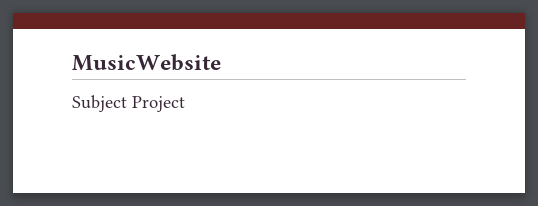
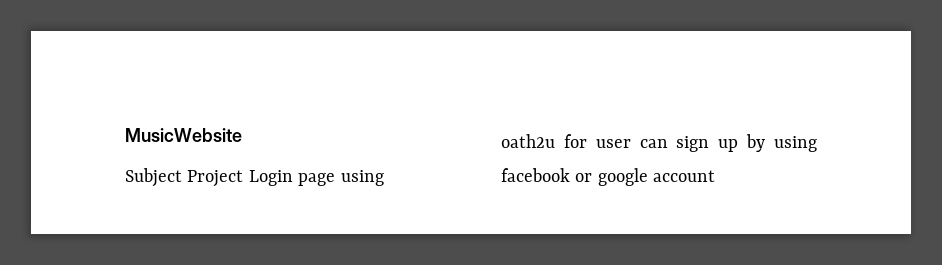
- Subject Project
+ Subject Project Login page using oath2u for user can sign up by using facebook or google account

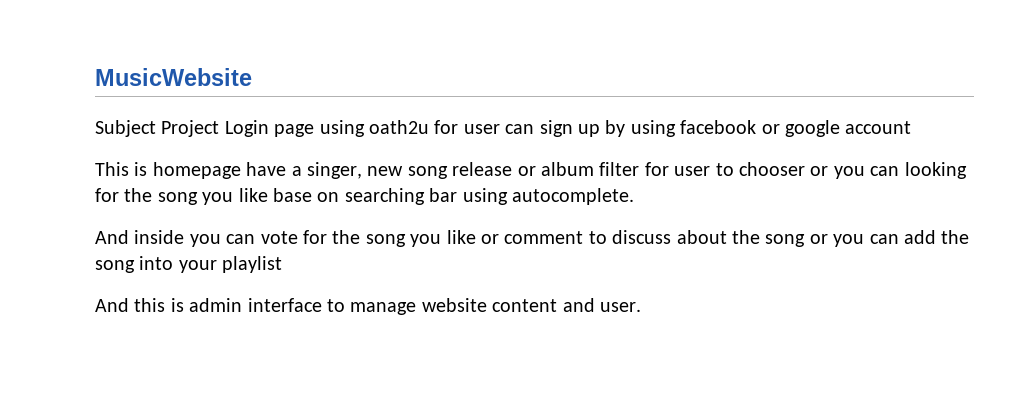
+ This is homepage have a singer, new song release or album filter for user to chooser or you can looking for the song you like base on searching bar using autocomplete.
+ And inside you can vote for the song you like or comment to discuss about the song or you can add the song into your playlist
+ And this is admin interface to manage website content and user.

